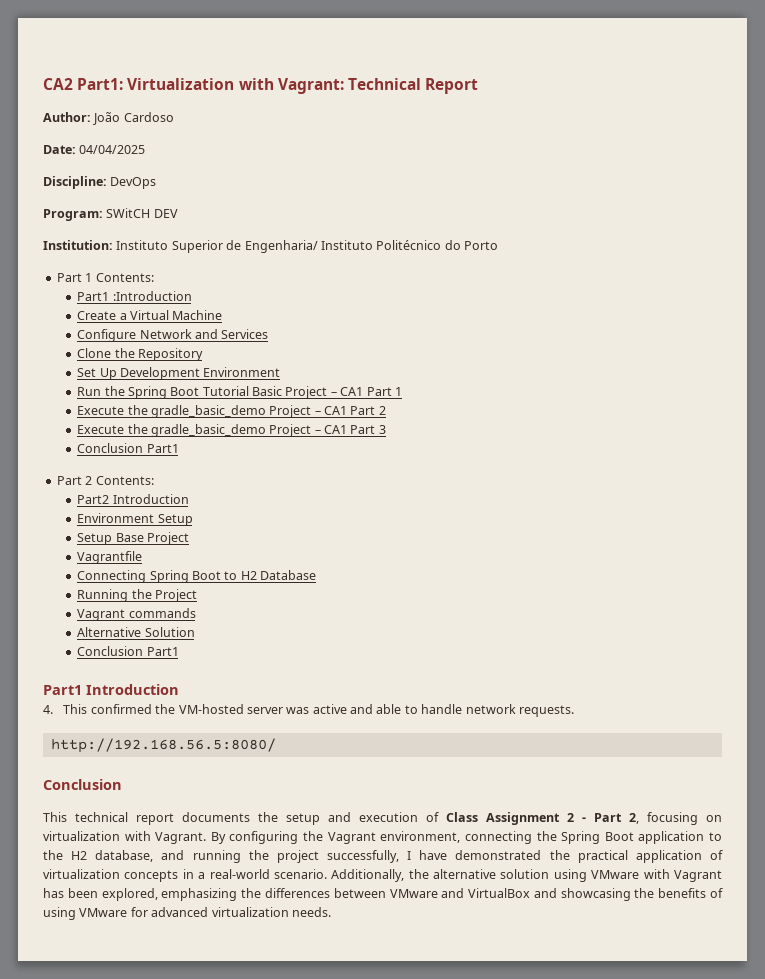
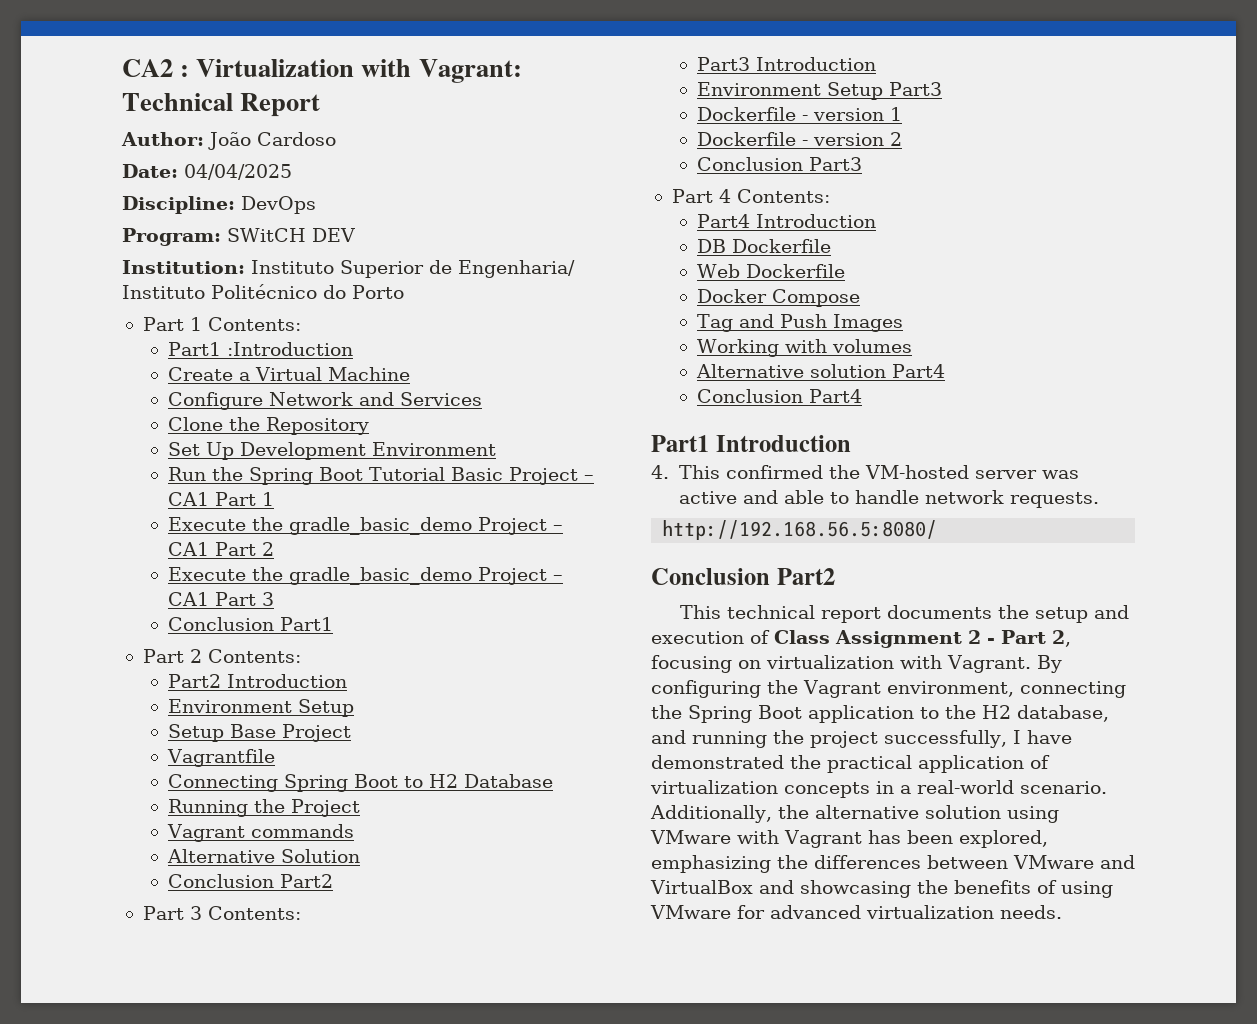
- CA2 Part1: Virtualization with Vagrant: Technical Report
+ CA2 : Virtualization with Vagrant: Technical Report
  Alternative Solution
- Conclusion Part1
+ Conclusion Part2
+ Part 3 Contents:
+ Part3 Introduction
+ Environment Setup Part3
+ Dockerfile - version 1
+ Dockerfile - version 2
+ Conclusion Part3
+ Part 4 Contents:
+ Part4 Introduction
+ DB Dockerfile
+ Web Dockerfile
+ Docker Compose
+ Tag and Push Images
+ Working with volumes
+ Alternative solution Part4
+ Conclusion Part4
  http://192.168.56.5:8080/
- Conclusion
+ Conclusion Part2

